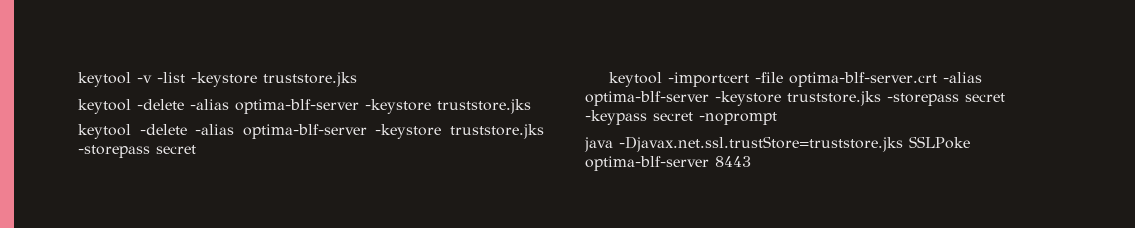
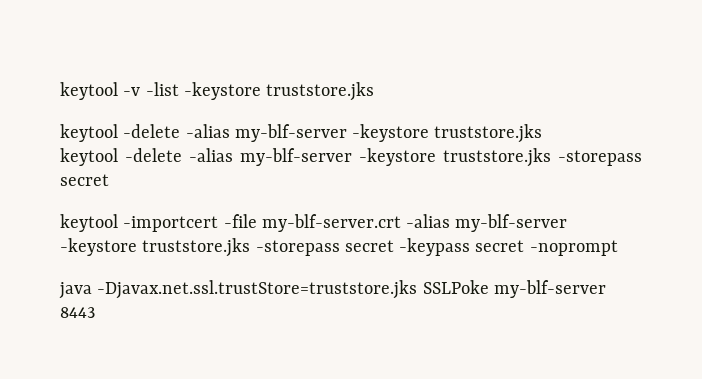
  keytool -v -list -keystore truststore.jks
- keytool -delete -alias optima-blf-server -keystore truststore.jks
- keytool -delete -alias optima-blf-server -keystore truststore.jks -storepass secret
+ keytool -delete -alias my-blf-server -keystore truststore.jks
+ keytool -delete -alias my-blf-server -keystore truststore.jks -storepass secret
- keytool -importcert -file optima-blf-server.crt -alias optima-blf-server -keystore truststore.jks -storepass secret -keypass secret -noprompt
+ keytool -importcert -file my-blf-server.crt -alias my-blf-server -keystore truststore.jks -storepass secret -keypass secret -noprompt
- java -Djavax.net.ssl.trustStore=truststore.jks SSLPoke optima-blf-server 8443
+ java -Djavax.net.ssl.trustStore=truststore.jks SSLPoke my-blf-server 8443

